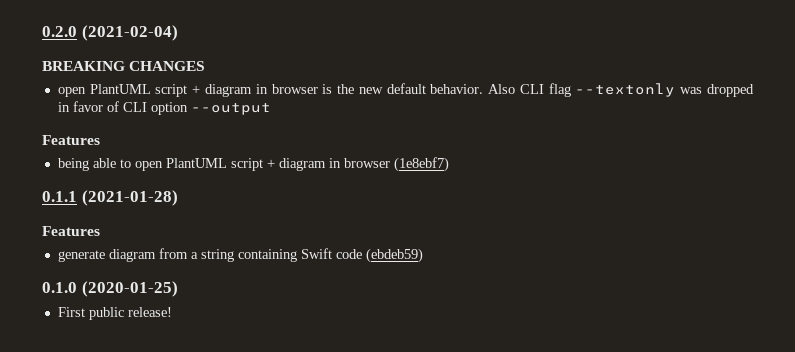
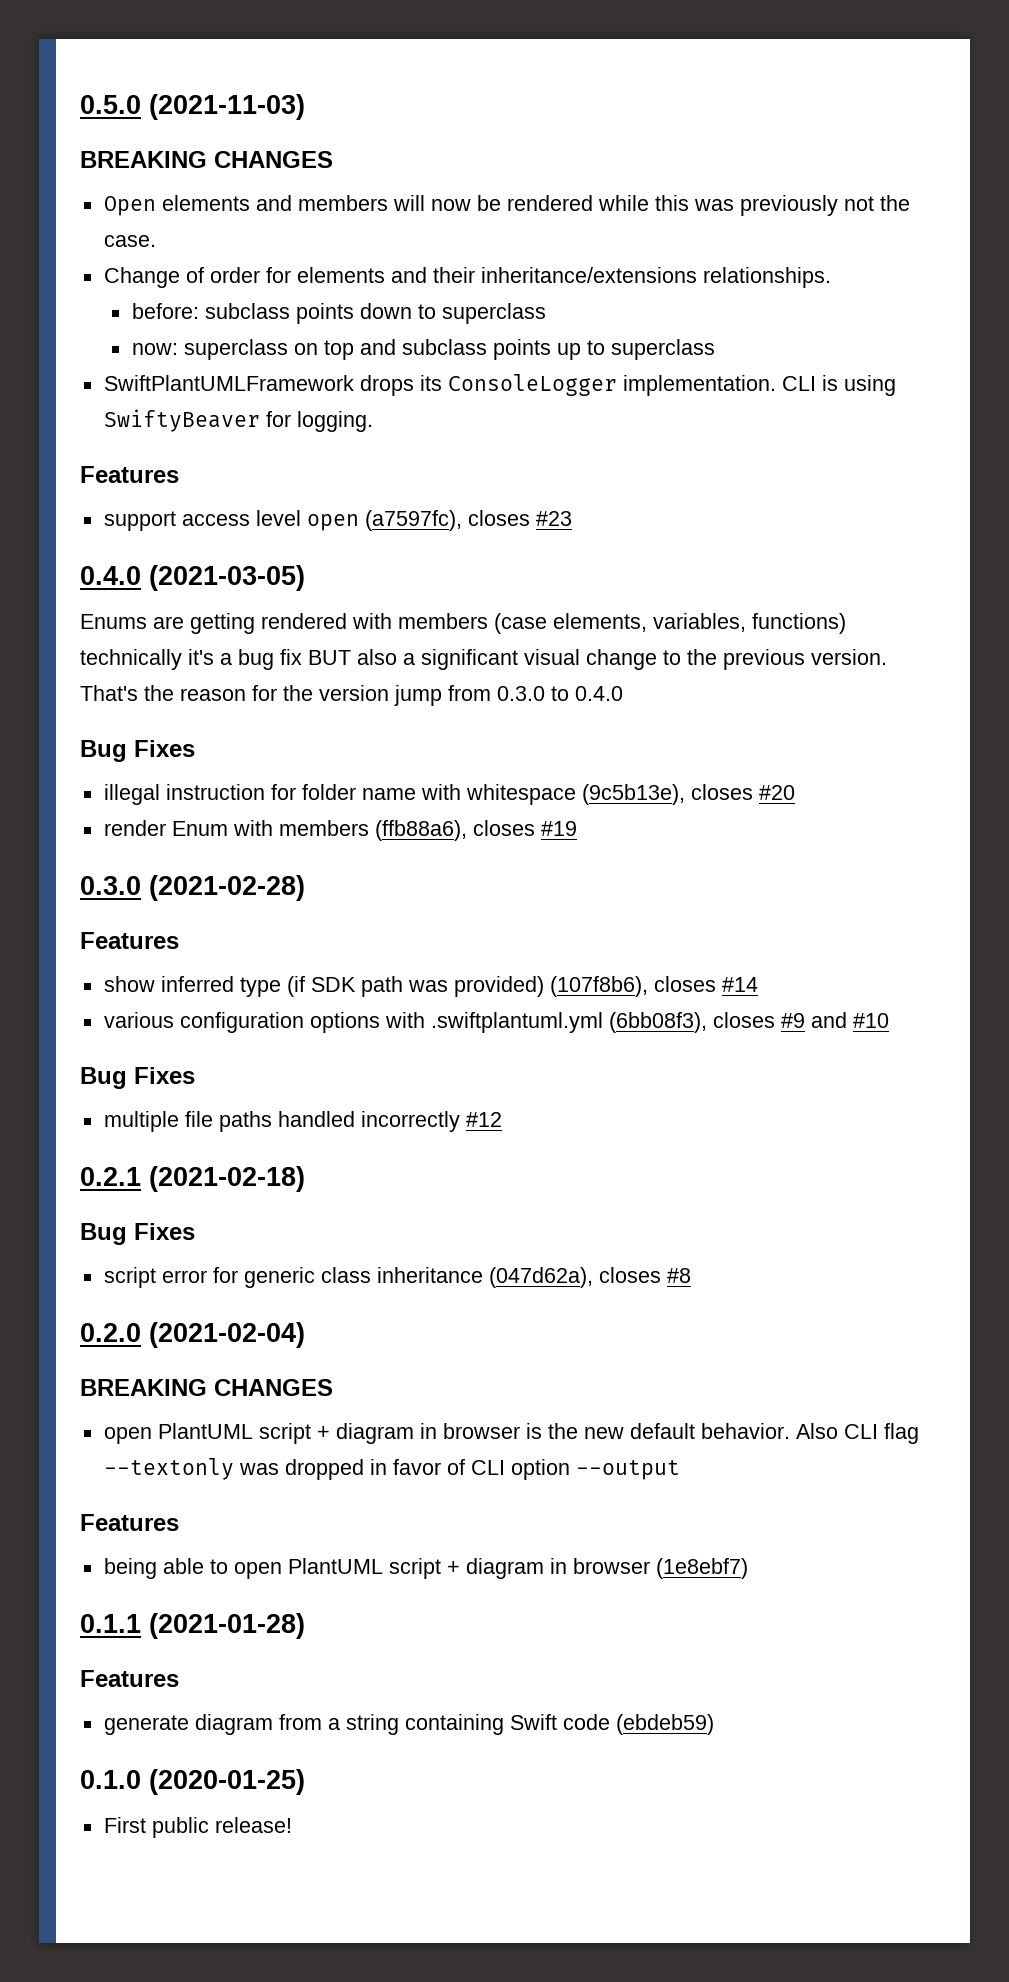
+ 0.5.0 (2021-11-03)
+ BREAKING CHANGES
+ Open elements and members will now be rendered while this was previously not the case.
+ Change of order for elements and their inheritance/extensions relationships.
+ before: subclass points down to superclass
+ now: superclass on top and subclass points up to superclass
+ SwiftPlantUMLFramework drops its ConsoleLogger implementation. CLI is using SwiftyBeaver for logging.
+ Features
+ support access level open (a7597fc), closes #23
+ 0.4.0 (2021-03-05)
+ Enums are getting rendered with members (case elements, variables, functions) technically it's a bug fix BUT also a significant visual change to the previous version. That's the reason for the version jump from 0.3.0 to 0.4.0
+ Bug Fixes
+ illegal instruction for folder name with whitespace (9c5b13e), closes #20
+ render Enum with members (ffb88a6), closes #19
+ 0.3.0 (2021-02-28)
+ Features
+ show inferred type (if SDK path was provided) (107f8b6), closes #14
+ various configuration options with .swiftplantuml.yml (6bb08f3), closes #9 and #10
+ Bug Fixes
+ multiple file paths handled incorrectly #12
+ 0.2.1 (2021-02-18)
+ Bug Fixes
+ script error for generic class inheritance (047d62a), closes #8

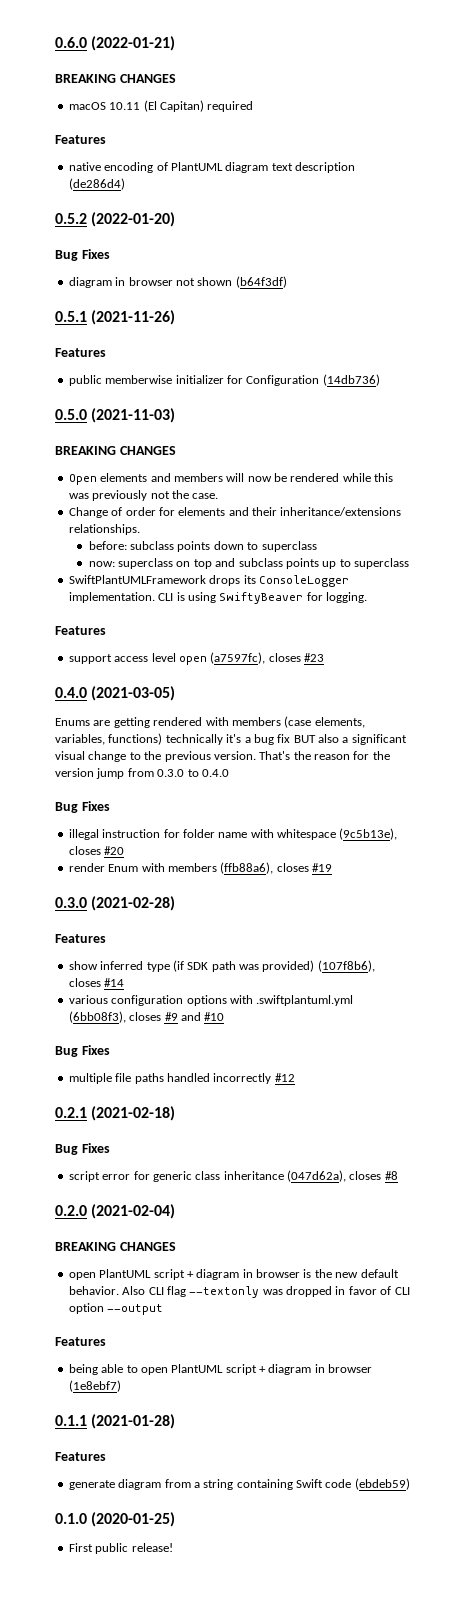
+ 0.6.0 (2022-01-21)
+ BREAKING CHANGES
+ macOS 10.11 (El Capitan) required
+ Features
+ native encoding of PlantUML diagram text description (de286d4)
+ 0.5.2 (2022-01-20)
+ Bug Fixes
+ diagram in browser not shown (b64f3df)
+ 0.5.1 (2021-11-26)
+ Features
+ public memberwise initializer for Configuration (14db736)

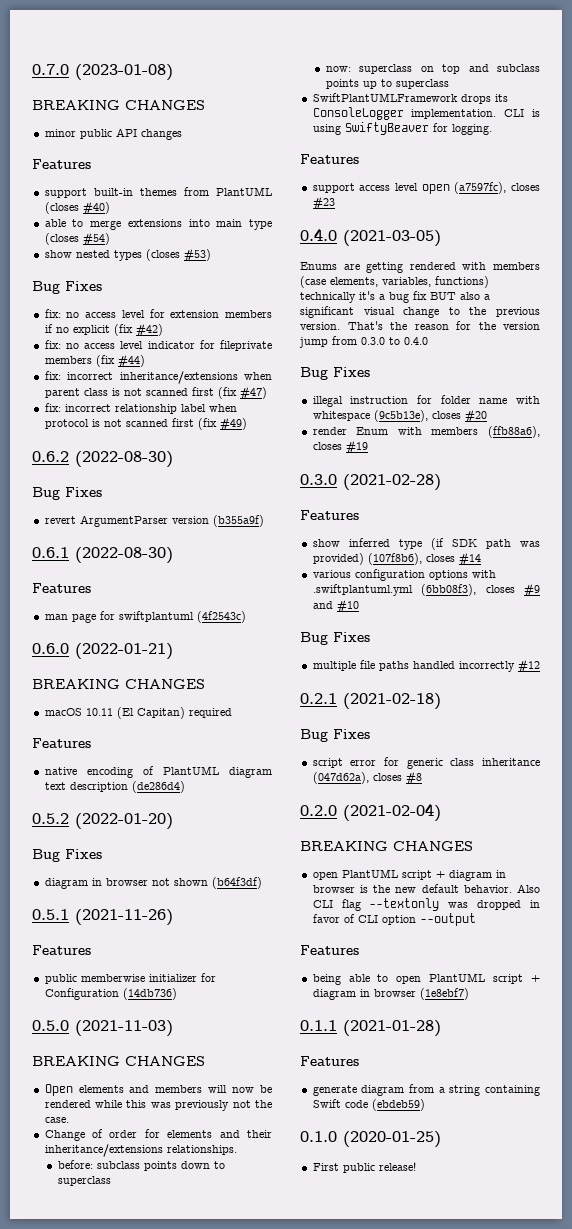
+ 0.7.0 (2023-01-08)
+ BREAKING CHANGES
+ minor public API changes
+ Features
+ support built-in themes from PlantUML (closes #40)
+ able to merge extensions into main type (closes #54)
+ show nested types (closes #53)
+ Bug Fixes
+ fix: no access level for extension members if no explicit (fix #42)
+ fix: no access level indicator for fileprivate members (fix #44)
+ fix: incorrect inheritance/extensions when parent class is not scanned first (fix #47)
+ fix: incorrect relationship label when protocol is not scanned first (fix #49)
+ 0.6.2 (2022-08-30)
+ Bug Fixes
+ revert ArgumentParser version (b355a9f)
+ 0.6.1 (2022-08-30)
+ Features
+ man page for swiftplantuml (4f2543c)

